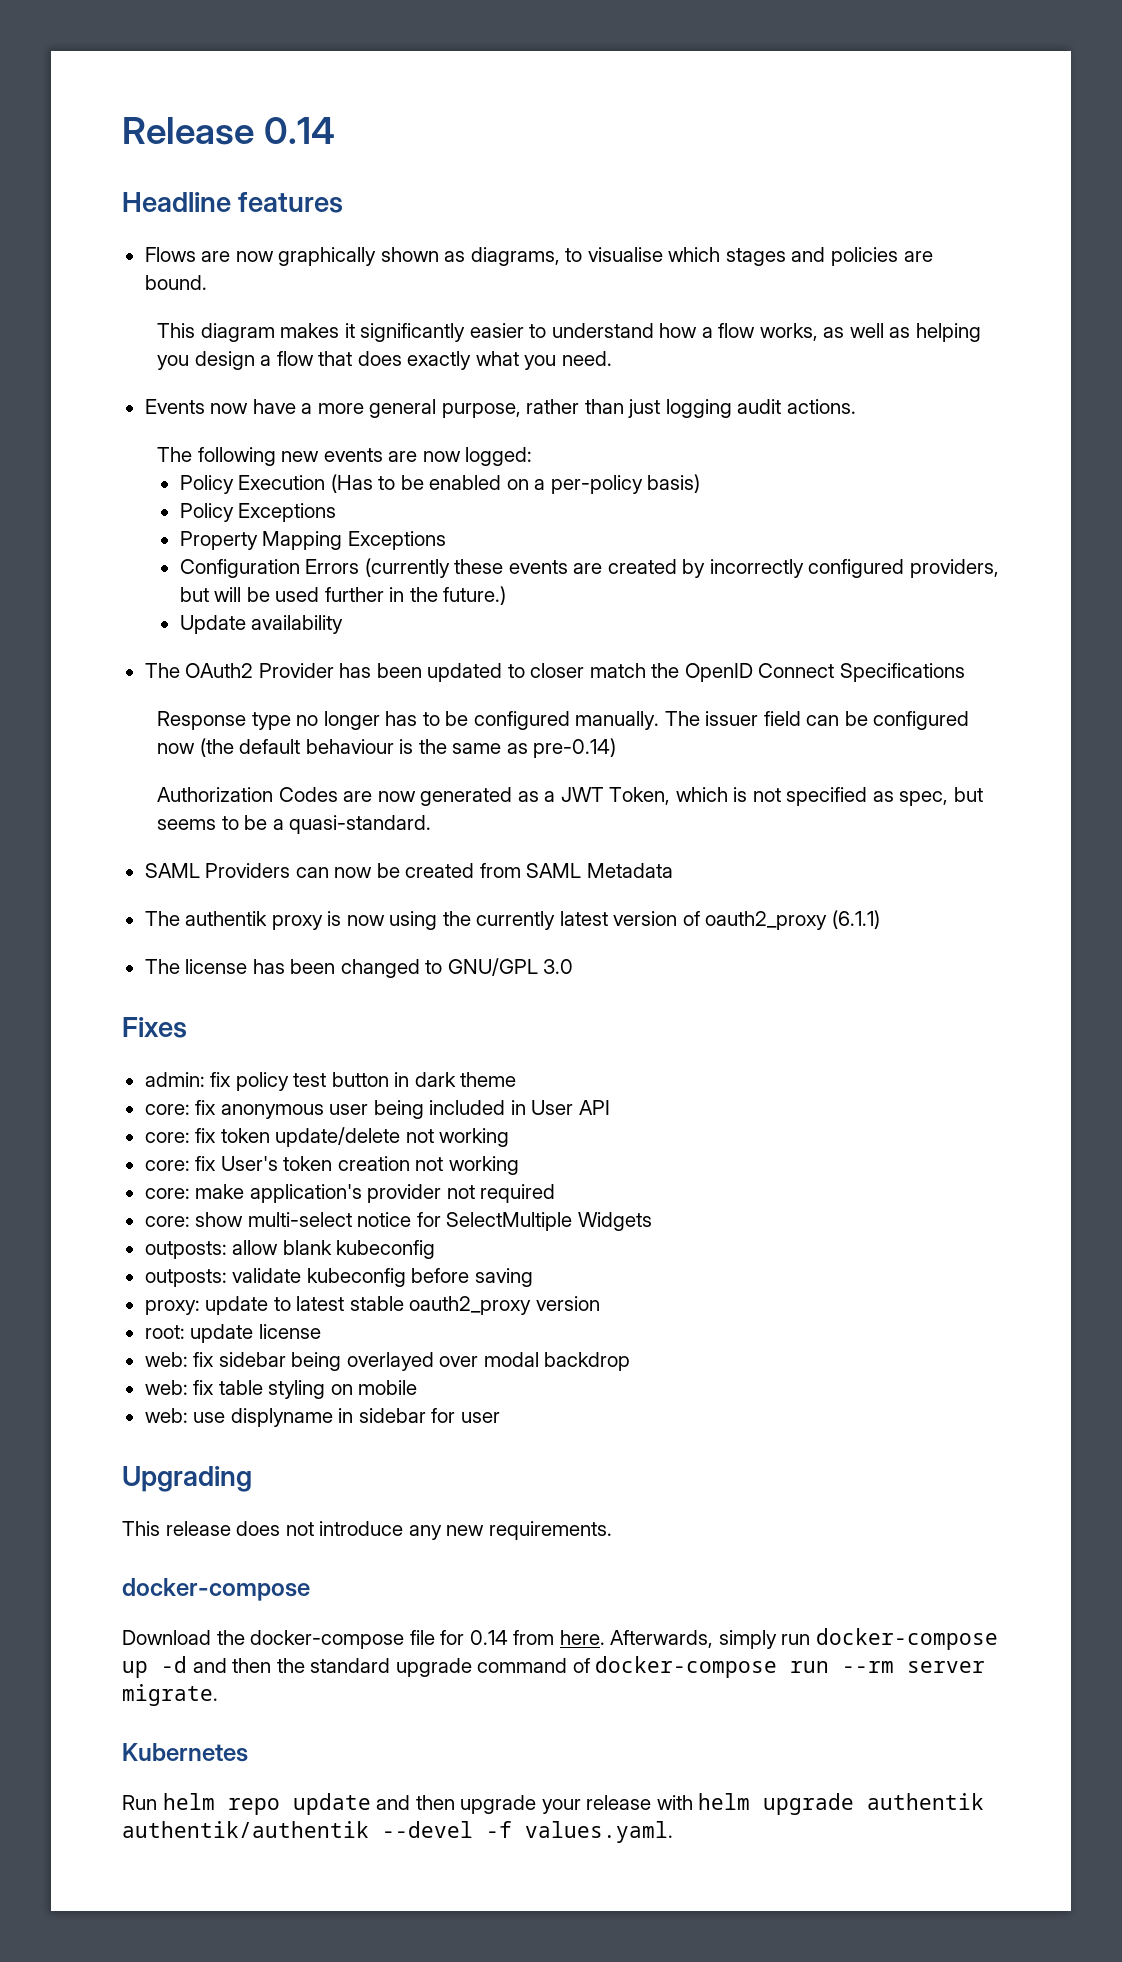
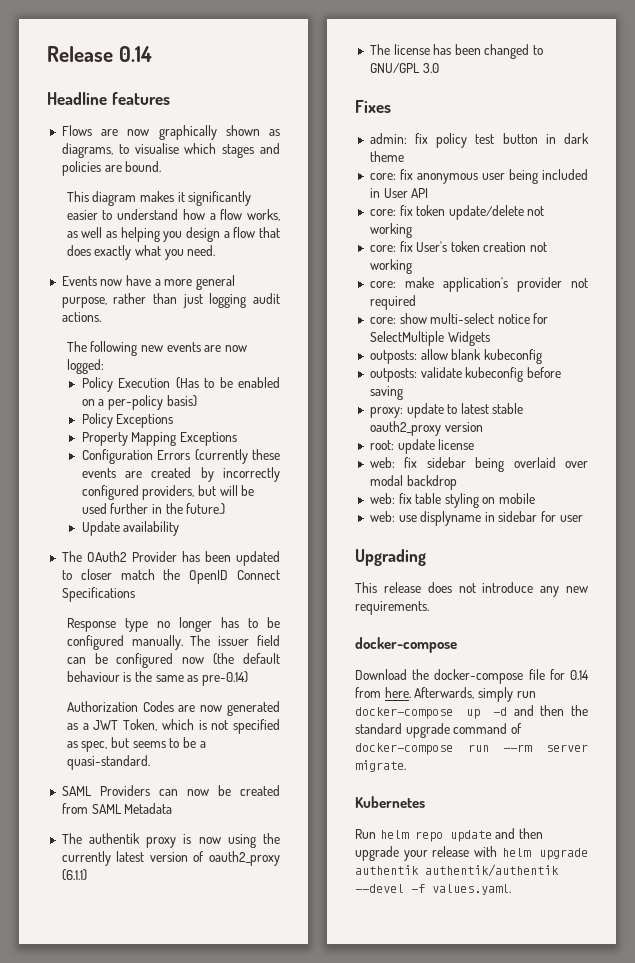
- web: fix sidebar being overlayed over modal backdrop
+ web: fix sidebar being overlaid over modal backdrop

